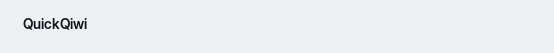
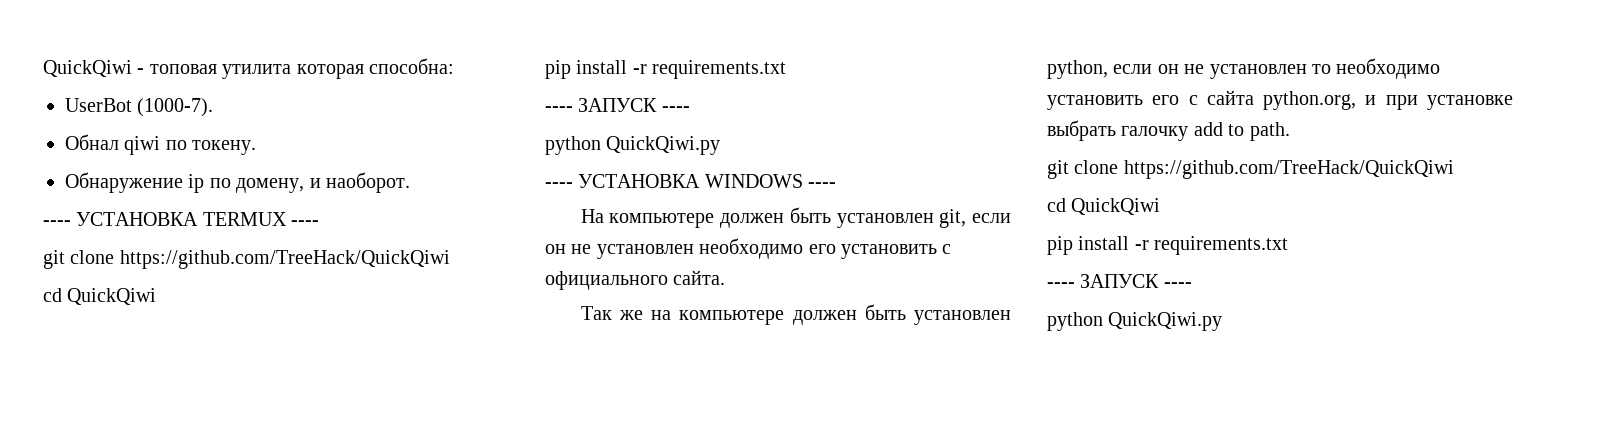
- QuickQiwi
+ QuickQiwi - топовая утилита которая способна:
+ UserBot (1000-7).
+ Обнал qiwi по токену.
+ Обнаружение ip по домену, и наоборот.
+ ---- УСТАНОВКА TERMUX ----
+ git clone https://github.com/TreeHack/QuickQiwi
+ cd QuickQiwi
+ pip install -r requirements.txt
+ ---- ЗАПУСК ----
+ python QuickQiwi.py
+ ---- УСТАНОВКА WINDOWS ----
+ На компьютере должен быть установлен git, если он не установлен необходимо его установить с официального сайта.
+ Так же на компьютере должен быть установлен python, если он не установлен то необходимо установить его с сайта python.org, и при установке выбрать галочку add to path.
+ git clone https://github.com/TreeHack/QuickQiwi
+ cd QuickQiwi
+ pip install -r requirements.txt
+ ---- ЗАПУСК ----
+ python QuickQiwi.py

